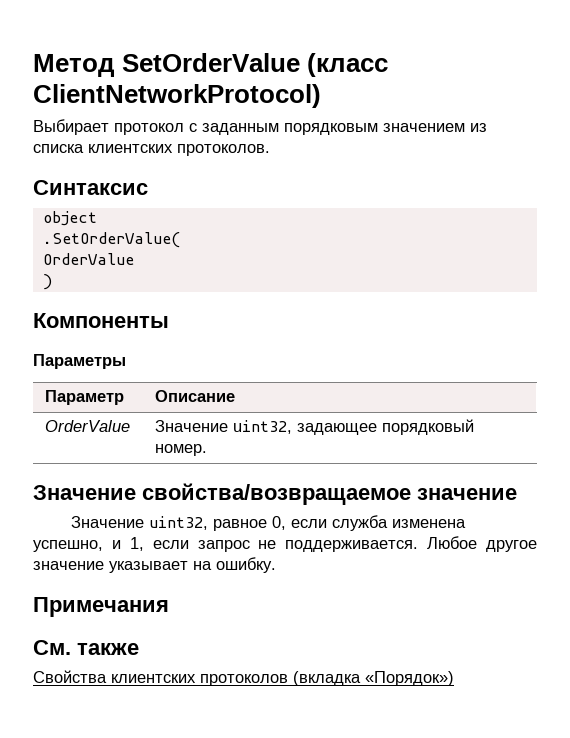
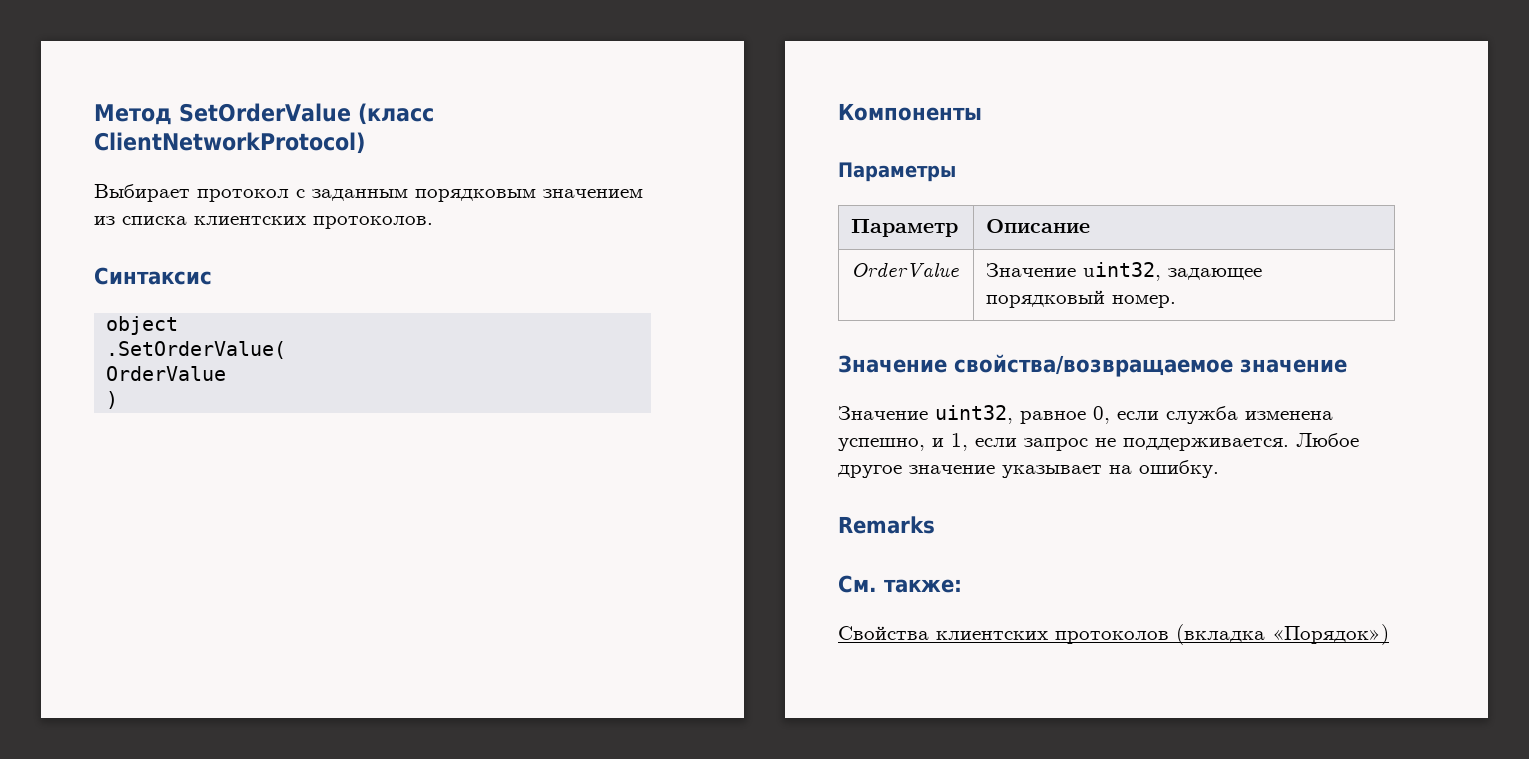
- Примечания
+ Remarks
- См. также
+ См. также:

